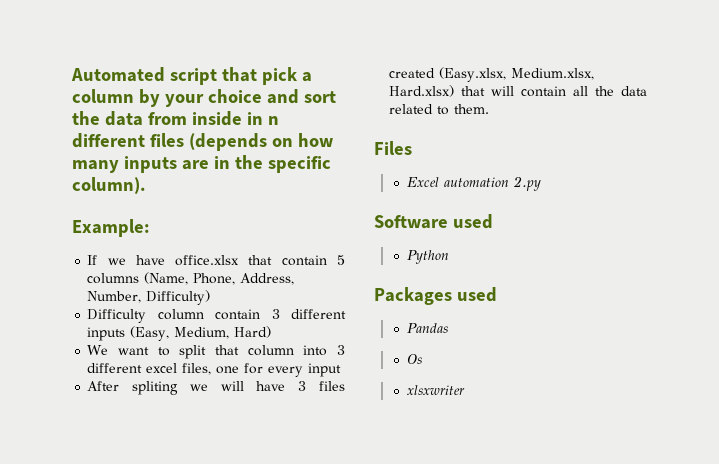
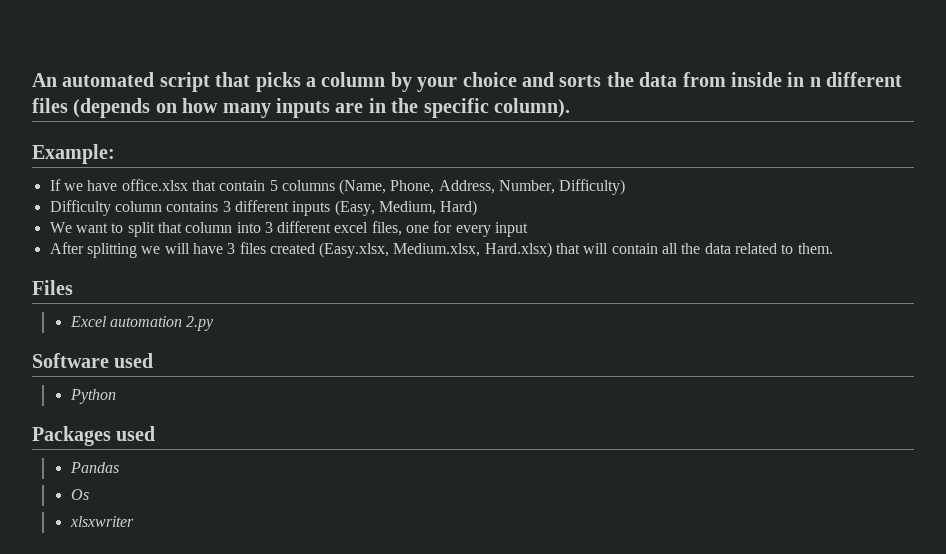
- Automated script that pick a column by your choice and sort the data from inside in n different files (depends on how many inputs are in the specific column).
+ An automated script that picks a column by your choice and sorts the data from inside in n different files (depends on how many inputs are in the specific column).
- Difficulty column contain 3 different inputs (Easy, Medium, Hard)
+ Difficulty column contains 3 different inputs (Easy, Medium, Hard)
- After spliting we will have 3 files created (Easy.xlsx, Medium.xlsx, Hard.xlsx) that will contain all the data related to them.
+ After splitting we will have 3 files created (Easy.xlsx, Medium.xlsx, Hard.xlsx) that will contain all the data related to them.

